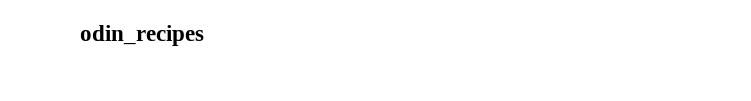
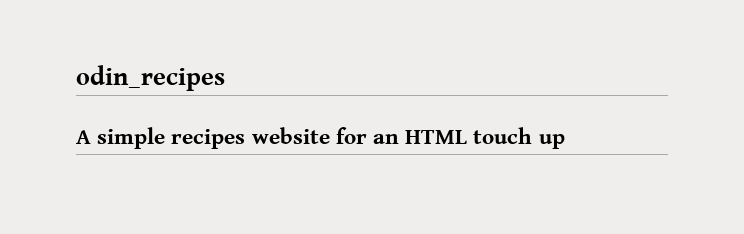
+ A simple recipes website for an HTML touch up

